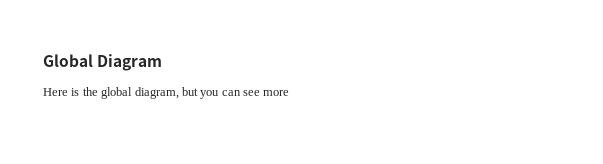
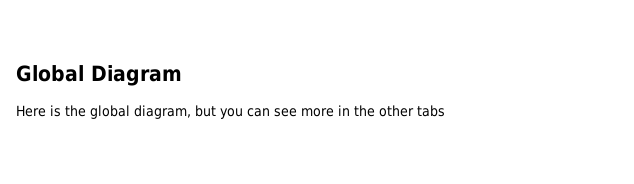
- Here is the global diagram, but you can see more
+ Here is the global diagram, but you can see more in the other tabs

